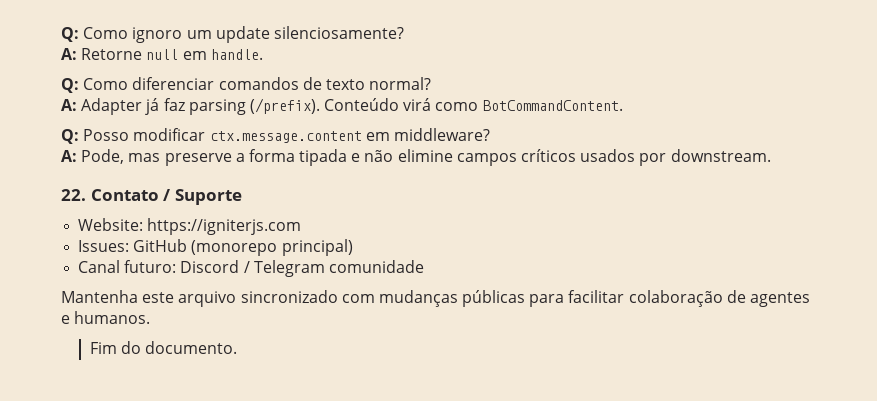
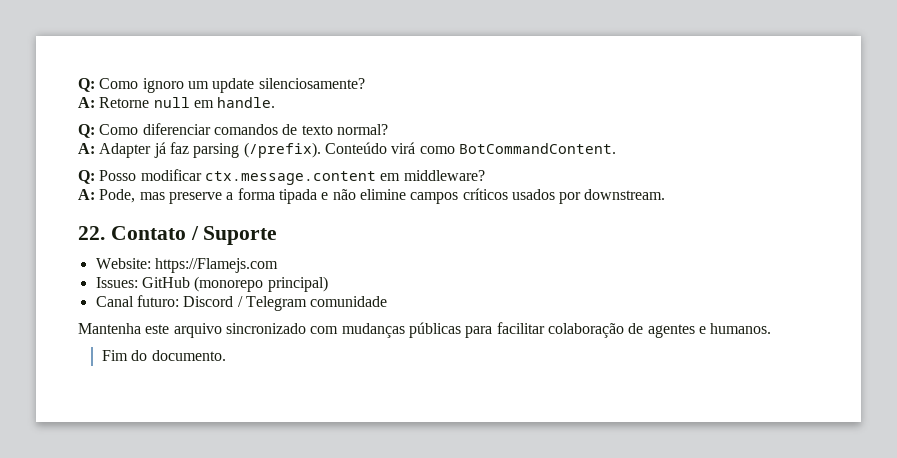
- Website: https://igniterjs.com
+ Website: https://Flamejs.com

